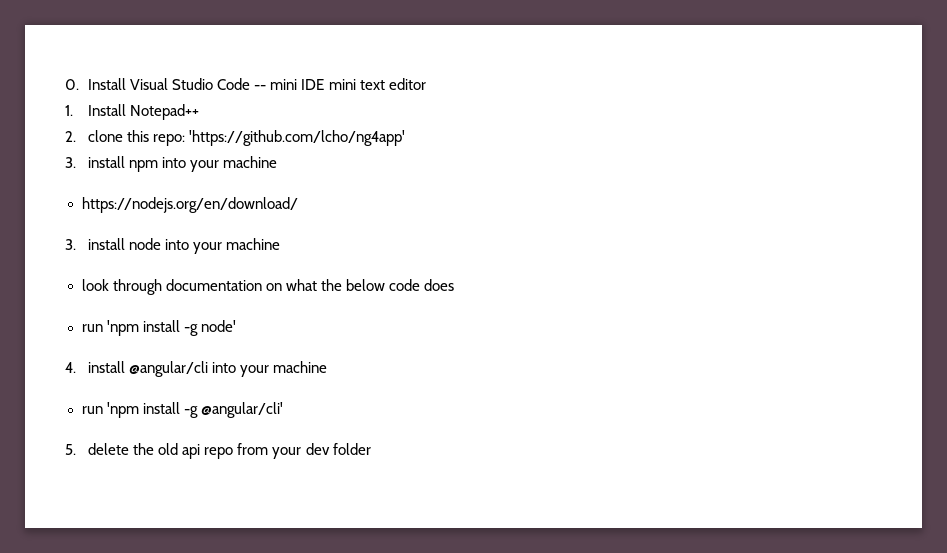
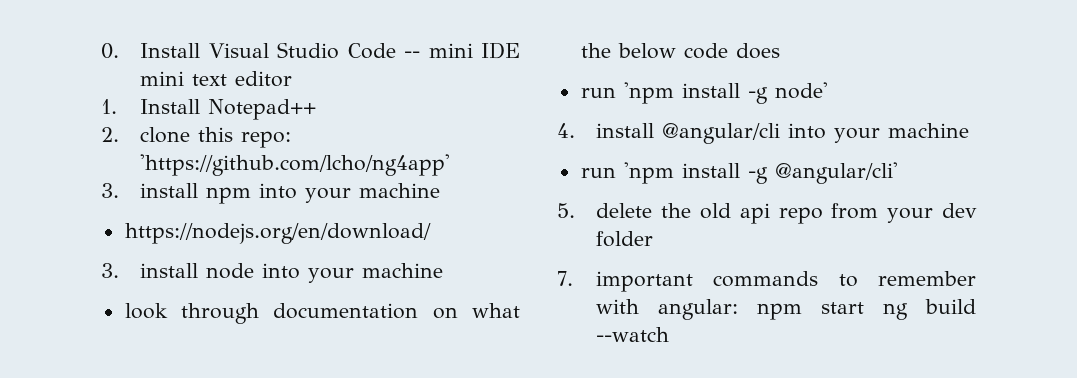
+ 7. important commands to remember with angular: npm start ng build --watch

